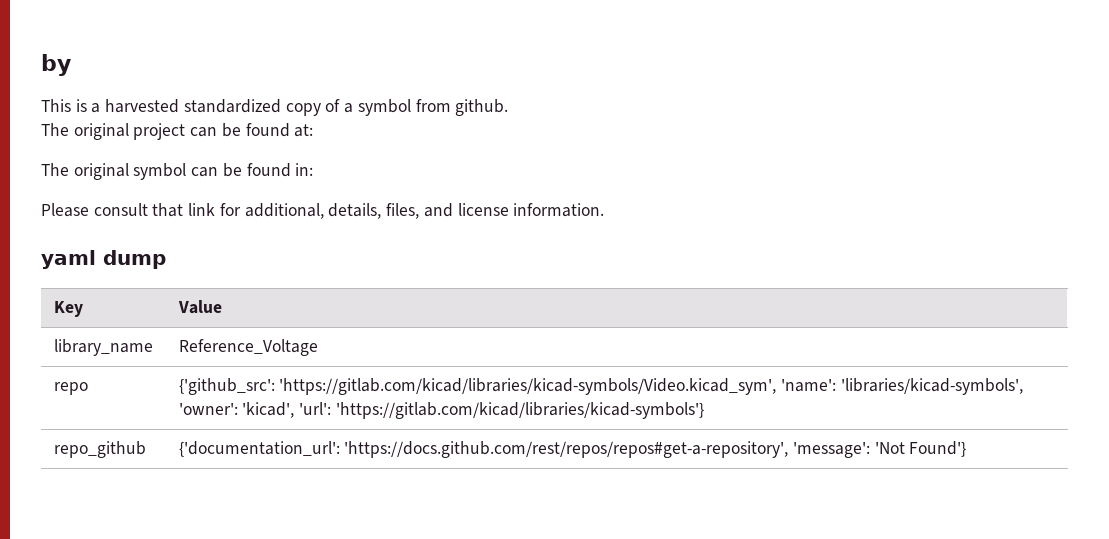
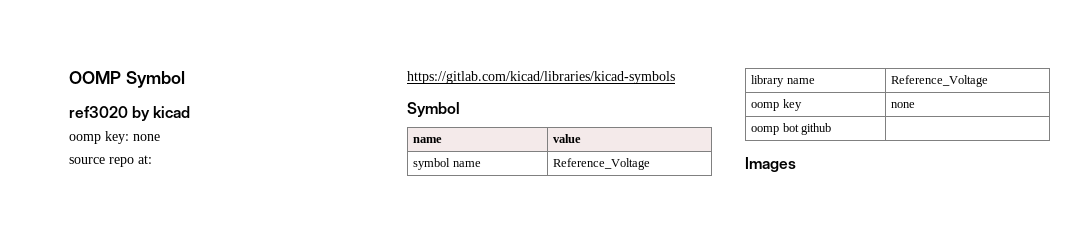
- by
- This is a harvested standardized copy of a symbol from github.
- The original project can be found at:
- The original symbol can be found in:
- Please consult that link for additional, details, files, and license information.
- yaml dump
- Key | Value
- library_name | Reference_Voltage
- repo | {'github_src': 'https://gitlab.com/kicad/libraries/kicad-symbols/Video.kicad_sym', 'name': 'libraries/kicad-symbols', 'owner': 'kicad', 'url': 'https://gitlab.com/kicad/libraries/kicad-symbols'}
- repo_github | {'documentation_url': 'https://docs.github.com/rest/repos/repos#get-a-repository', 'message': 'Not Found'}
+ OOMP Symbol
+ ref3020 by kicad
+ oomp key: none
+ source repo at: https://gitlab.com/kicad/libraries/kicad-symbols
+ Symbol
+ name | value
+ symbol name | Reference_Voltage
+ library name | Reference_Voltage
+ oomp key | none
+ oomp bot github |
+ Images

